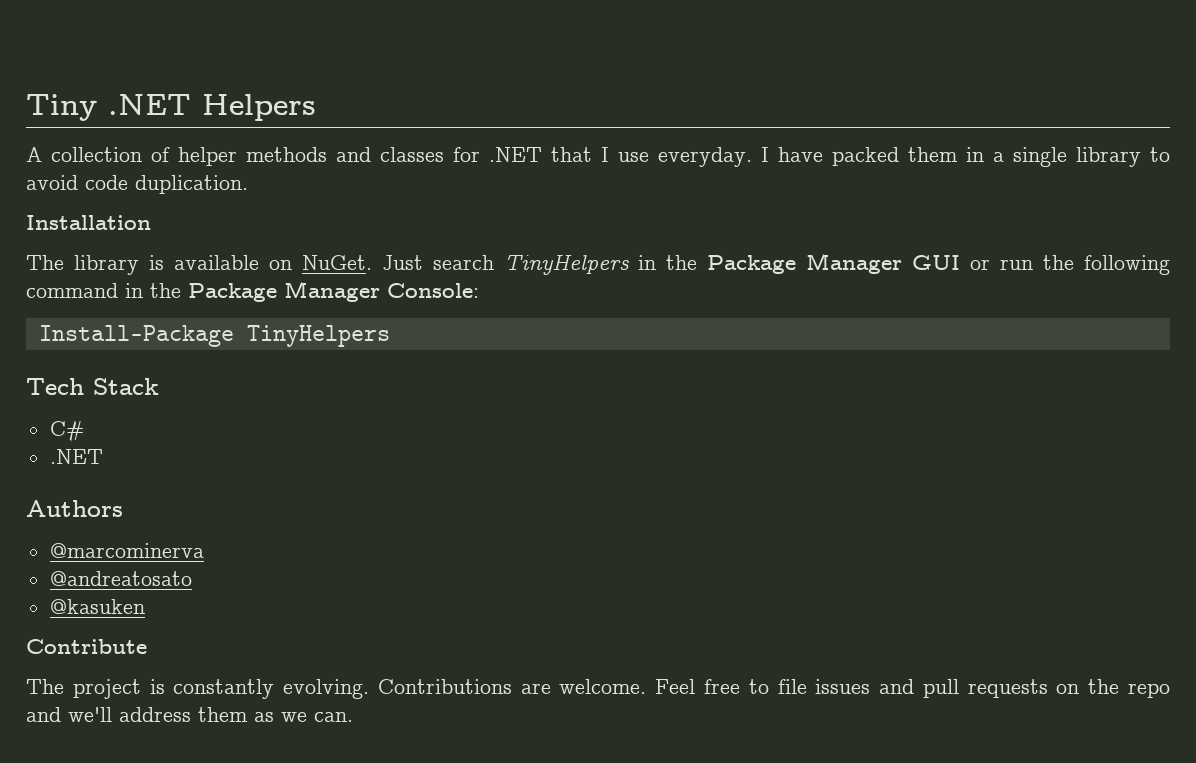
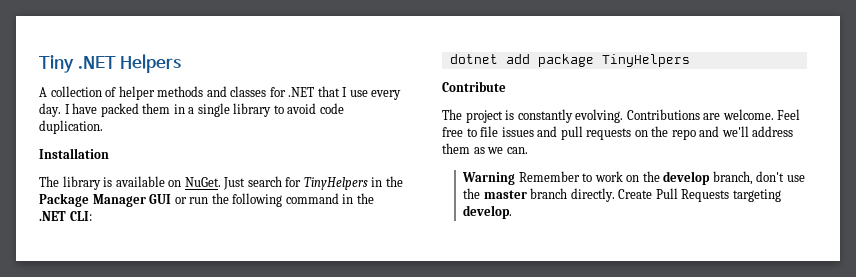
- A collection of helper methods and classes for .NET that I use everyday.
+ A collection of helper methods and classes for .NET that I use every day.
- Just search TinyHelpers in the Package Manager GUI or run the following command in the Package Manager Console:
- Install-Package TinyHelpers
- Tech Stack
- C#
- .NET
- Authors
- @marcominerva
- @andreatosato
- @kasuken
+ Just search for TinyHelpers in the Package Manager GUI or run the following command in the .NET CLI:
+ dotnet add package TinyHelpers
+ Warning Remember to work on the develop branch, don't use the master branch directly. Create Pull Requests targeting develop.

